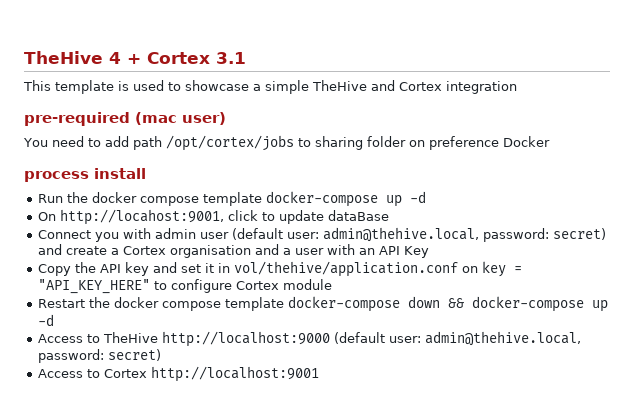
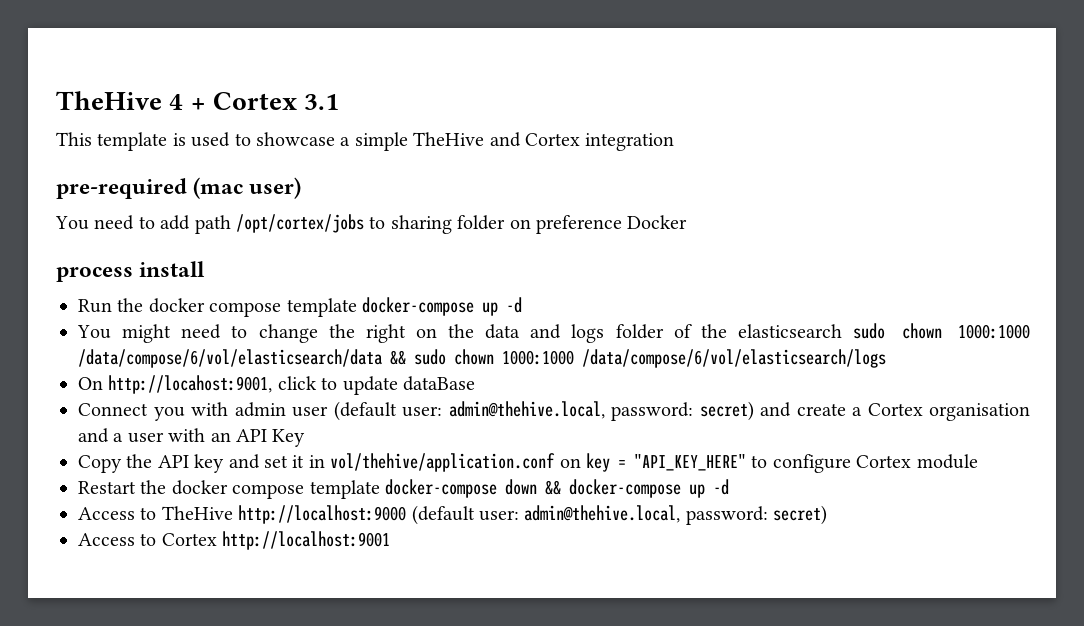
+ You might need to change the right on the data and logs folder of the elasticsearch sudo chown 1000:1000 /data/compose/6/vol/elasticsearch/data && sudo chown 1000:1000 /data/compose/6/vol/elasticsearch/logs

